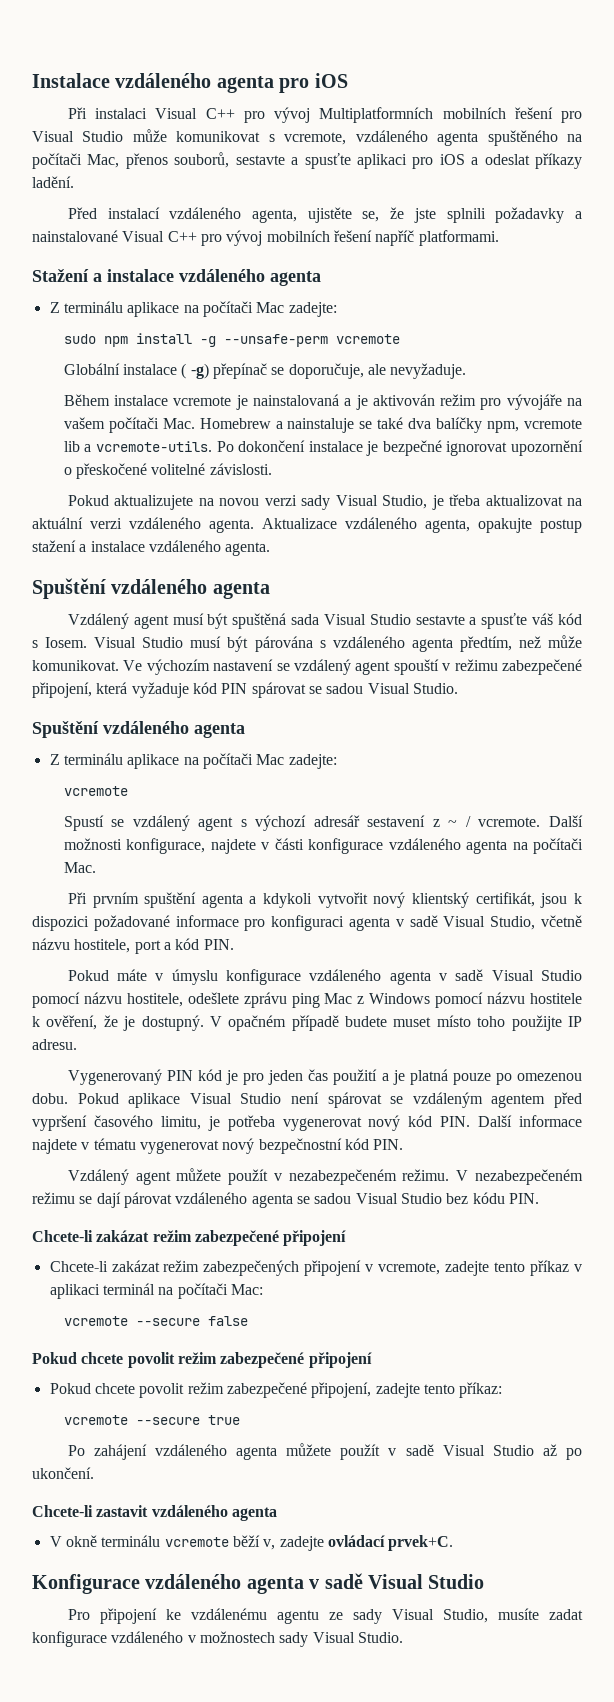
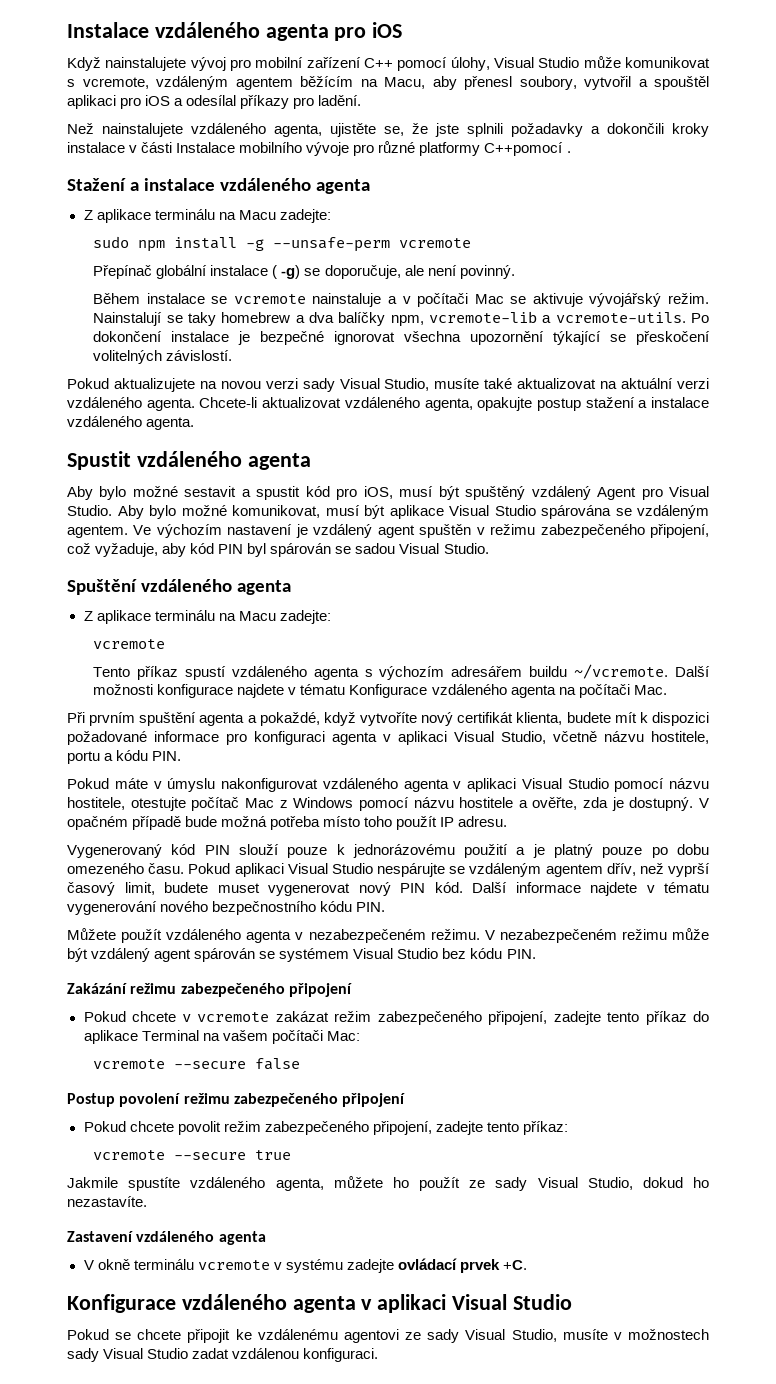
- Při instalaci Visual C++ pro vývoj Multiplatformních mobilních řešení pro Visual Studio může komunikovat s vcremote, vzdáleného agenta spuštěného na počítači Mac, přenos souborů, sestavte a spusťte aplikaci pro iOS a odeslat příkazy ladění.
+ Když nainstalujete vývoj pro mobilní zařízení C++ pomocí úlohy, Visual Studio může komunikovat s vcremote, vzdáleným agentem běžícím na Macu, aby přenesl soubory, vytvořil a spouštěl aplikaci pro iOS a odesílal příkazy pro ladění.
- Před instalací vzdáleného agenta, ujistěte se, že jste splnili požadavky a nainstalované Visual C++ pro vývoj mobilních řešení napříč platformami.
+ Než nainstalujete vzdáleného agenta, ujistěte se, že jste splnili požadavky a dokončili kroky instalace v části Instalace mobilního vývoje pro různé platformy C++pomocí .
  Stažení a instalace vzdáleného agenta
- Z terminálu aplikace na počítači Mac zadejte:
+ Z aplikace terminálu na Macu zadejte:
- Globální instalace ( -g) přepínač se doporučuje, ale nevyžaduje.
+ Přepínač globální instalace ( -g) se doporučuje, ale není povinný.
- Během instalace vcremote je nainstalovaná a je aktivován režim pro vývojáře na vašem počítači Mac. Homebrew a nainstaluje se také dva balíčky npm, vcremote lib a vcremote-utils.
+ Během instalace se vcremote nainstaluje a v počítači Mac se aktivuje vývojářský režim. Nainstalují se taky homebrew a dva balíčky npm, vcremote-lib a vcremote-utils.
- Po dokončení instalace je bezpečné ignorovat upozornění o přeskočené volitelné závislosti.
+ Po dokončení instalace je bezpečné ignorovat všechna upozornění týkající se přeskočení volitelných závislostí.
- Pokud aktualizujete na novou verzi sady Visual Studio, je třeba aktualizovat na aktuální verzi vzdáleného agenta.
+ Pokud aktualizujete na novou verzi sady Visual Studio, musíte také aktualizovat na aktuální verzi vzdáleného agenta.
- Aktualizace vzdáleného agenta, opakujte postup stažení a instalace vzdáleného agenta.
- Spuštění vzdáleného agenta
- Vzdálený agent musí být spuštěná sada Visual Studio sestavte a spusťte váš kód s Iosem. Visual Studio musí být párována s vzdáleného agenta předtím, než může komunikovat.
+ Chcete-li aktualizovat vzdáleného agenta, opakujte postup stažení a instalace vzdáleného agenta.
+ Spustit vzdáleného agenta
+ Aby bylo možné sestavit a spustit kód pro iOS, musí být spuštěný vzdálený Agent pro Visual Studio. Aby bylo možné komunikovat, musí být aplikace Visual Studio spárována se vzdáleným agentem.
- Ve výchozím nastavení se vzdálený agent spouští v režimu zabezpečené připojení, která vyžaduje kód PIN spárovat se sadou Visual Studio.
+ Ve výchozím nastavení je vzdálený agent spuštěn v režimu zabezpečeného připojení, což vyžaduje, aby kód PIN byl spárován se sadou Visual Studio.
  Spuštění vzdáleného agenta
- Z terminálu aplikace na počítači Mac zadejte:
+ Z aplikace terminálu na Macu zadejte:
  vcremote
- Spustí se vzdálený agent s výchozí adresář sestavení z ~ / vcremote.
+ Tento příkaz spustí vzdáleného agenta s výchozím adresářem buildu ~/vcremote.
- Další možnosti konfigurace, najdete v části konfigurace vzdáleného agenta na počítači Mac.
+ Další možnosti konfigurace najdete v tématu Konfigurace vzdáleného agenta na počítači Mac.
- Při prvním spuštění agenta a kdykoli vytvořit nový klientský certifikát, jsou k dispozici požadované informace pro konfiguraci agenta v sadě Visual Studio, včetně názvu hostitele, port a kód PIN.
+ Při prvním spuštění agenta a pokaždé, když vytvoříte nový certifikát klienta, budete mít k dispozici požadované informace pro konfiguraci agenta v aplikaci Visual Studio, včetně názvu hostitele, portu a kódu PIN.
- Pokud máte v úmyslu konfigurace vzdáleného agenta v sadě Visual Studio pomocí názvu hostitele, odešlete zprávu ping Mac z Windows pomocí názvu hostitele k ověření, že je dostupný.
+ Pokud máte v úmyslu nakonfigurovat vzdáleného agenta v aplikaci Visual Studio pomocí názvu hostitele, otestujte počítač Mac z Windows pomocí názvu hostitele a ověřte, zda je dostupný.
- V opačném případě budete muset místo toho použijte IP adresu.
+ V opačném případě bude možná potřeba místo toho použít IP adresu.
- Vygenerovaný PIN kód je pro jeden čas použití a je platná pouze po omezenou dobu. Pokud aplikace Visual Studio není spárovat se vzdáleným agentem před vypršení časového limitu, je potřeba vygenerovat nový kód PIN. Další informace najdete v tématu vygenerovat nový bezpečnostní kód PIN.
- Vzdálený agent můžete použít v nezabezpečeném režimu.
+ Vygenerovaný kód PIN slouží pouze k jednorázovému použití a je platný pouze po dobu omezeného času. Pokud aplikaci Visual Studio nespárujte se vzdáleným agentem dřív, než vyprší časový limit, budete muset vygenerovat nový PIN kód. Další informace najdete v tématu vygenerování nového bezpečnostního kódu PIN.
+ Můžete použít vzdáleného agenta v nezabezpečeném režimu.
- V nezabezpečeném režimu se dají párovat vzdáleného agenta se sadou Visual Studio bez kódu PIN.
+ V nezabezpečeném režimu může být vzdálený agent spárován se systémem Visual Studio bez kódu PIN.
- Chcete-li zakázat režim zabezpečené připojení
- Chcete-li zakázat režim zabezpečených připojení v vcremote, zadejte tento příkaz v aplikaci terminál na počítači Mac:
+ Zakázání režimu zabezpečeného připojení
+ Pokud chcete v vcremote zakázat režim zabezpečeného připojení, zadejte tento příkaz do aplikace Terminal na vašem počítači Mac:
- Pokud chcete povolit režim zabezpečené připojení
+ Postup povolení režimu zabezpečeného připojení
- Pokud chcete povolit režim zabezpečené připojení, zadejte tento příkaz:
+ Pokud chcete povolit režim zabezpečeného připojení, zadejte tento příkaz:
- Po zahájení vzdáleného agenta můžete použít v sadě Visual Studio až po ukončení.
- Chcete-li zastavit vzdáleného agenta
+ Jakmile spustíte vzdáleného agenta, můžete ho použít ze sady Visual Studio, dokud ho nezastavíte.
+ Zastavení vzdáleného agenta
- V okně terminálu vcremote běží v, zadejte ovládací prvek+C.
+ V okně terminálu vcremote v systému zadejte ovládací prvek +C.
- Konfigurace vzdáleného agenta v sadě Visual Studio
+ Konfigurace vzdáleného agenta v aplikaci Visual Studio
- Pro připojení ke vzdálenému agentu ze sady Visual Studio, musíte zadat konfigurace vzdáleného v možnostech sady Visual Studio.
+ Pokud se chcete připojit ke vzdálenému agentovi ze sady Visual Studio, musíte v možnostech sady Visual Studio zadat vzdálenou konfiguraci.

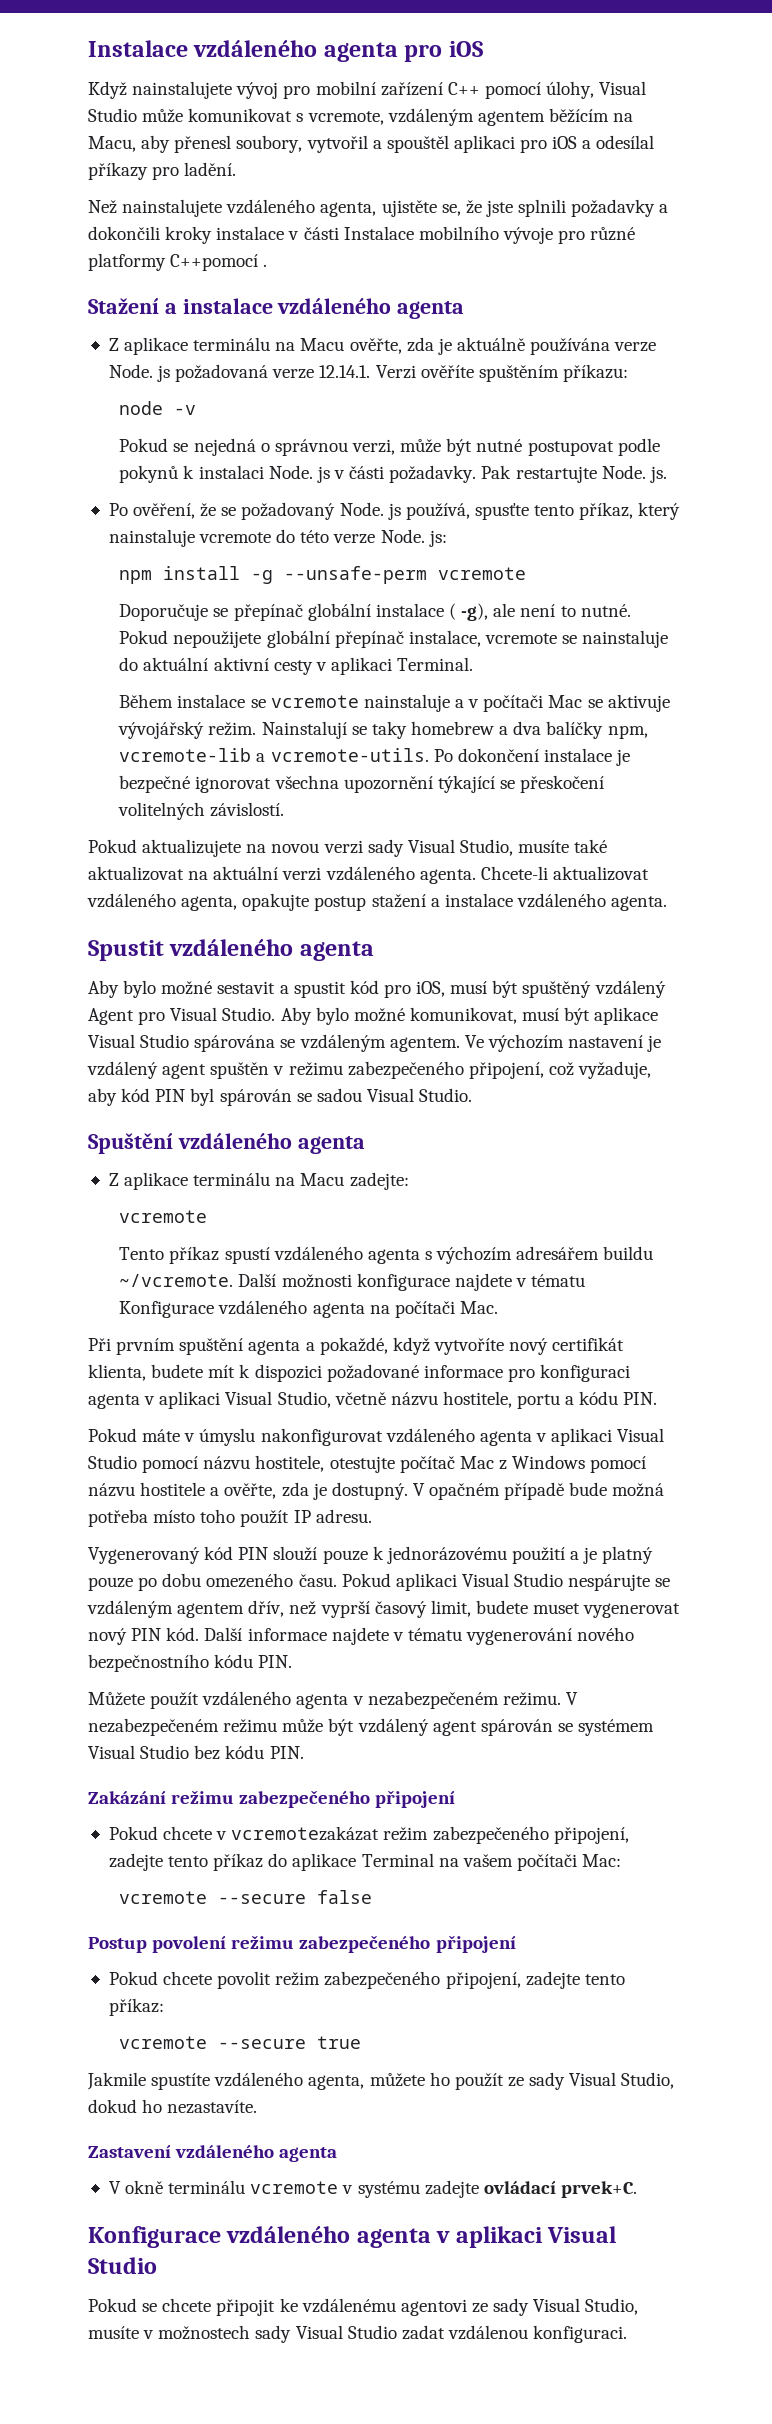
  Stažení a instalace vzdáleného agenta
- Z aplikace terminálu na Macu zadejte:
- sudo npm install -g --unsafe-perm vcremote
+ Z aplikace terminálu na Macu ověřte, zda je aktuálně používána verze Node. js požadovaná verze 12.14.1. Verzi ověříte spuštěním příkazu:
+ node -v
+ Pokud se nejedná o správnou verzi, může být nutné postupovat podle pokynů k instalaci Node. js v části požadavky. Pak restartujte Node. js.
+ Po ověření, že se požadovaný Node. js používá, spusťte tento příkaz, který nainstaluje vcremote do této verze Node. js:
+ npm install -g --unsafe-perm vcremote
- Přepínač globální instalace ( -g) se doporučuje, ale není povinný.
+ Doporučuje se přepínač globální instalace ( -g), ale není to nutné. Pokud nepoužijete globální přepínač instalace, vcremote se nainstaluje do aktuální aktivní cesty v aplikaci Terminal.
- Pokud chcete v vcremote zakázat režim zabezpečeného připojení, zadejte tento příkaz do aplikace Terminal na vašem počítači Mac:
+ Pokud chcete v vcremotezakázat režim zabezpečeného připojení, zadejte tento příkaz do aplikace Terminal na vašem počítači Mac:
- V okně terminálu vcremote v systému zadejte ovládací prvek +C.
+ V okně terminálu vcremote v systému zadejte ovládací prvek+C.

